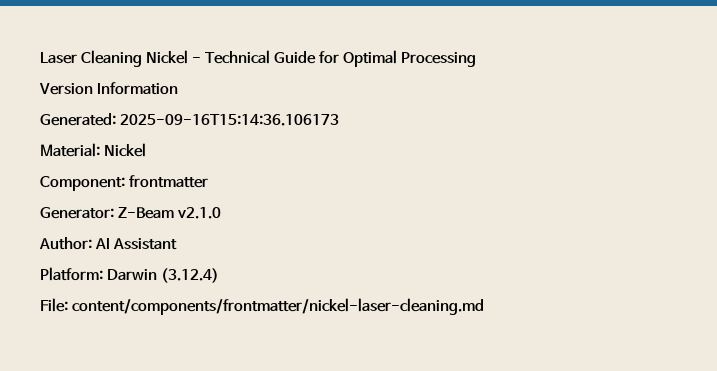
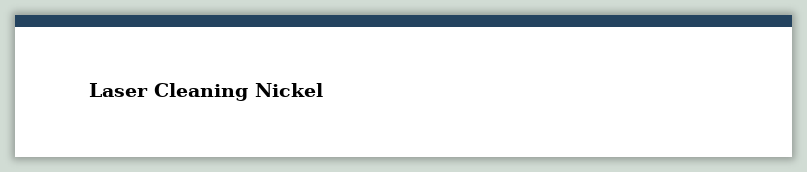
- Laser Cleaning Nickel - Technical Guide for Optimal Processing
- Version Information
- Generated: 2025-09-16T15:14:36.106173
- Material: Nickel
- Component: frontmatter
- Generator: Z-Beam v2.1.0
- Author: AI Assistant
- Platform: Darwin (3.12.4)
- File: content/components/frontmatter/nickel-laser-cleaning.md
+ Laser Cleaning Nickel

